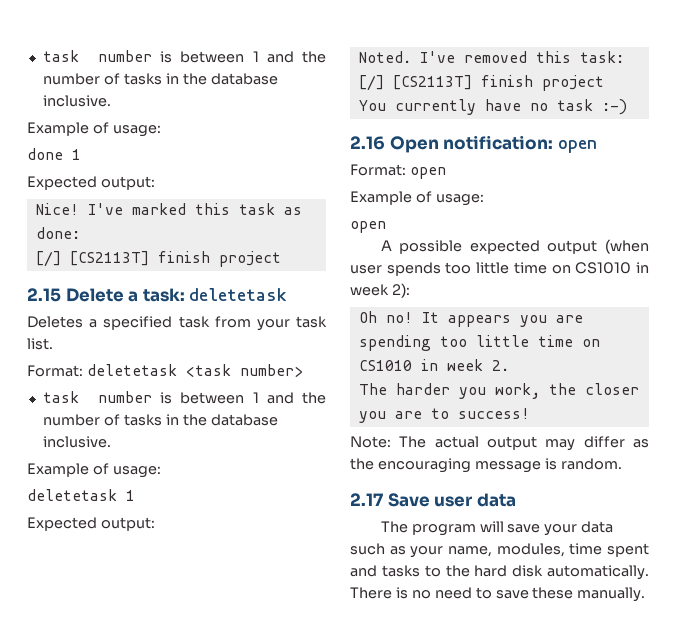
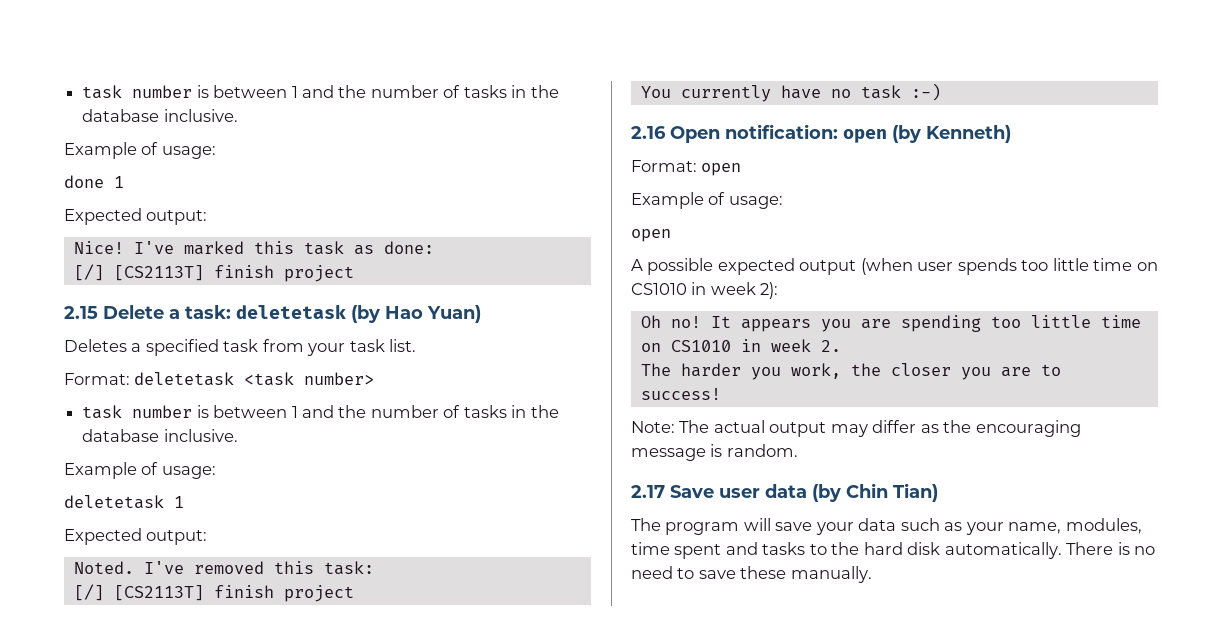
- 2.15 Delete a task: deletetask
+ 2.15 Delete a task: deletetask (by Hao Yuan)
- 2.16 Open notification: open
+ 2.16 Open notification: open (by Kenneth)
- 2.17 Save user data
+ 2.17 Save user data (by Chin Tian)

